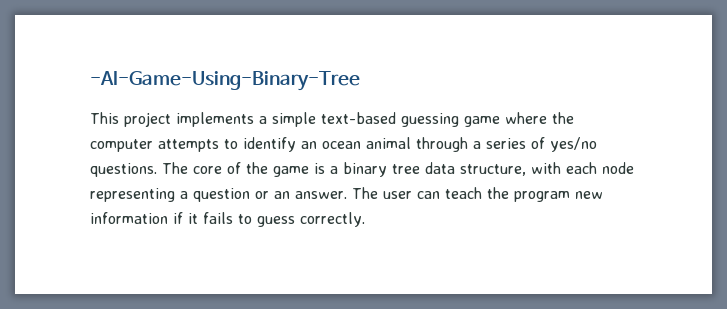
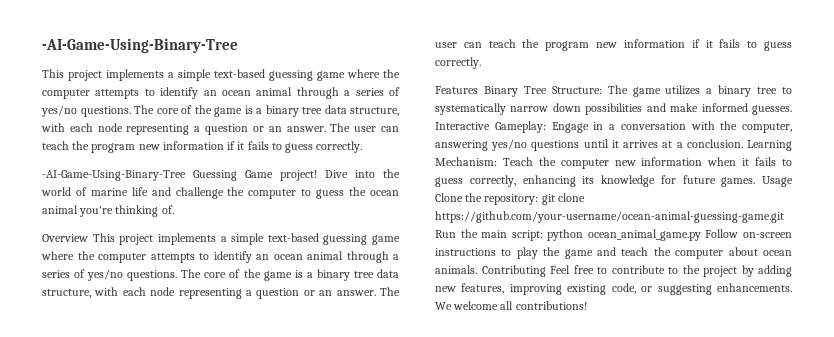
+ -AI-Game-Using-Binary-Tree Guessing Game project! Dive into the world of marine life and challenge the computer to guess the ocean animal you're thinking of.
+ Overview This project implements a simple text-based guessing game where the computer attempts to identify an ocean animal through a series of yes/no questions. The core of the game is a binary tree data structure, with each node representing a question or an answer. The user can teach the program new information if it fails to guess correctly.
+ Features Binary Tree Structure: The game utilizes a binary tree to systematically narrow down possibilities and make informed guesses. Interactive Gameplay: Engage in a conversation with the computer, answering yes/no questions until it arrives at a conclusion. Learning Mechanism: Teach the computer new information when it fails to guess correctly, enhancing its knowledge for future games. Usage Clone the repository: git clone https://github.com/your-username/ocean-animal-guessing-game.git Run the main script: python ocean_animal_game.py Follow on-screen instructions to play the game and teach the computer about ocean animals. Contributing Feel free to contribute to the project by adding new features, improving existing code, or suggesting enhancements. We welcome all contributions!

